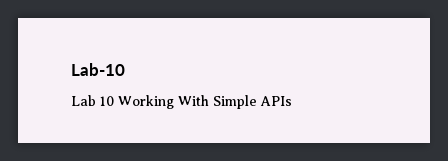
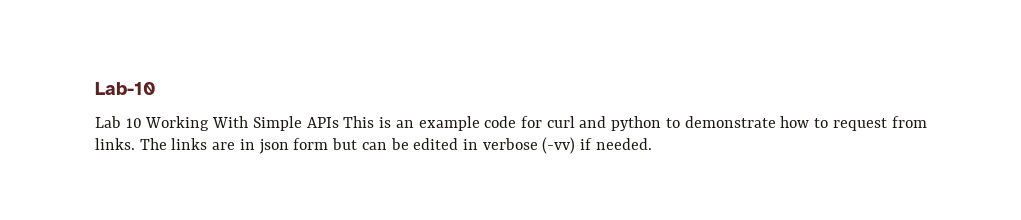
- Lab 10 Working With Simple APIs
+ Lab 10 Working With Simple APIs This is an example code for curl and python to demonstrate how to request from links. The links are in json form but can be edited in verbose (-vv) if needed.

